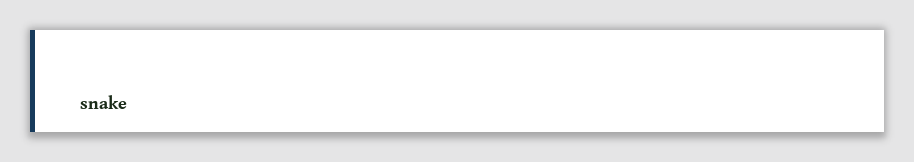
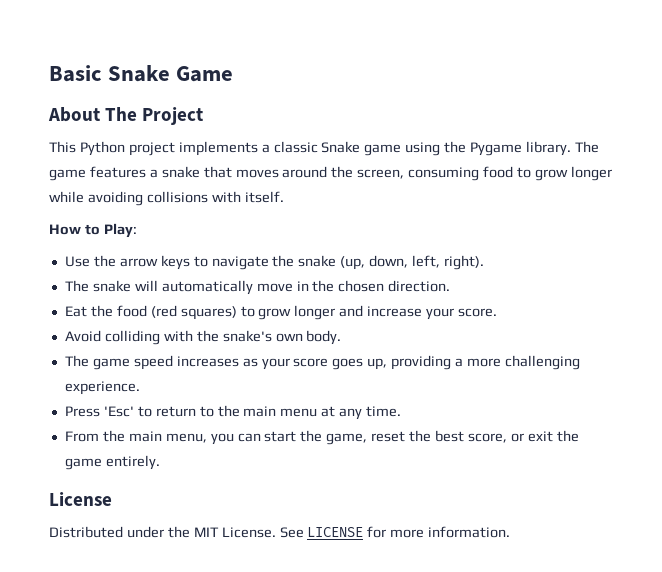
- snake
+ Basic Snake Game
+ About The Project
+ This Python project implements a classic Snake game using the Pygame library. The game features a snake that moves around the screen, consuming food to grow longer while avoiding collisions with itself.
+ How to Play:
+ Use the arrow keys to navigate the snake (up, down, left, right).
+ The snake will automatically move in the chosen direction.
+ Eat the food (red squares) to grow longer and increase your score.
+ Avoid colliding with the snake's own body.
+ The game speed increases as your score goes up, providing a more challenging experience.
+ Press 'Esc' to return to the main menu at any time.
+ From the main menu, you can start the game, reset the best score, or exit the game entirely.
+ License
+ Distributed under the MIT License. See LICENSE for more information.

